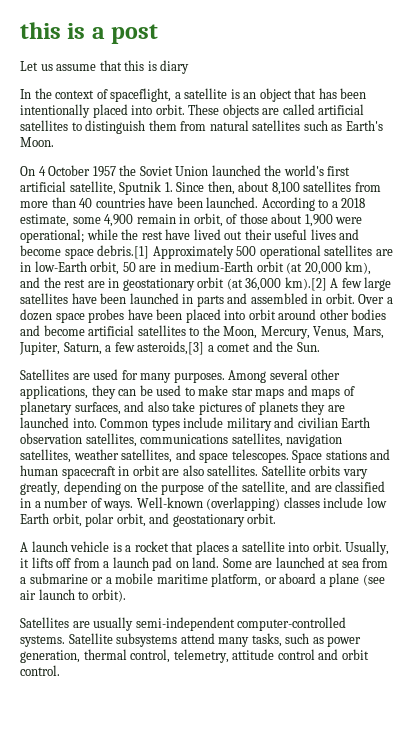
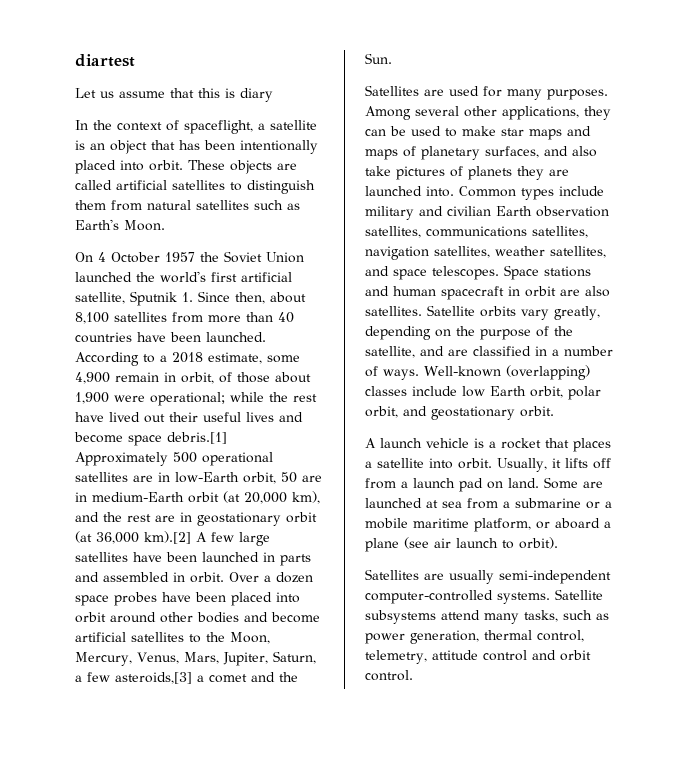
- this is a post
+ diartest

